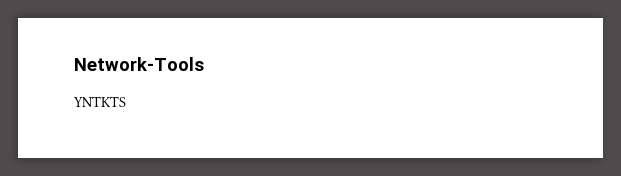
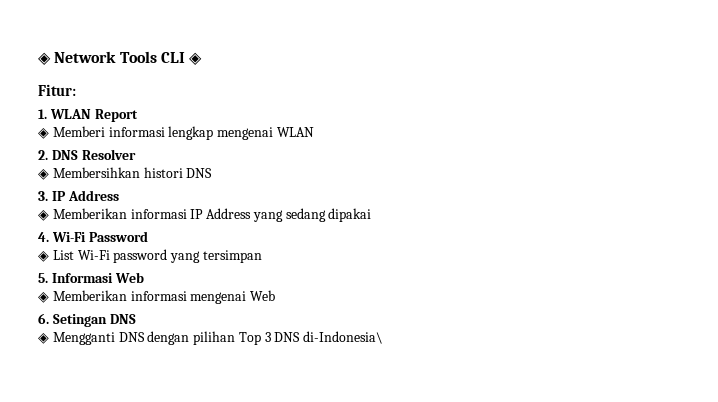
- Network-Tools
- YNTKTS
+ ◈ Network Tools CLI ◈
+ Fitur:
+ 1. WLAN Report
+ ◈ Memberi informasi lengkap mengenai WLAN
+ 2. DNS Resolver
+ ◈ Membersihkan histori DNS
+ 3. IP Address
+ ◈ Memberikan informasi IP Address yang sedang dipakai
+ 4. Wi-Fi Password
+ ◈ List Wi-Fi password yang tersimpan
+ 5. Informasi Web
+ ◈ Memberikan informasi mengenai Web
+ 6. Setingan DNS
+ ◈ Mengganti DNS dengan pilihan Top 3 DNS di-Indonesia\

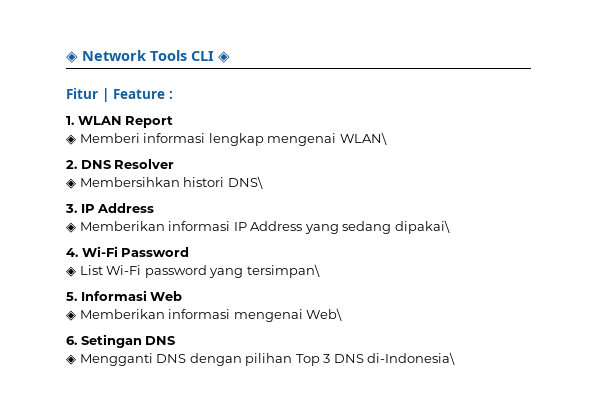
- Fitur:
+ Fitur | Feature :
- ◈ Memberi informasi lengkap mengenai WLAN
+ ◈ Memberi informasi lengkap mengenai WLAN\
- ◈ Membersihkan histori DNS
+ ◈ Membersihkan histori DNS\
- ◈ Memberikan informasi IP Address yang sedang dipakai
+ ◈ Memberikan informasi IP Address yang sedang dipakai\
- ◈ List Wi-Fi password yang tersimpan
+ ◈ List Wi-Fi password yang tersimpan\
- ◈ Memberikan informasi mengenai Web
+ ◈ Memberikan informasi mengenai Web\

